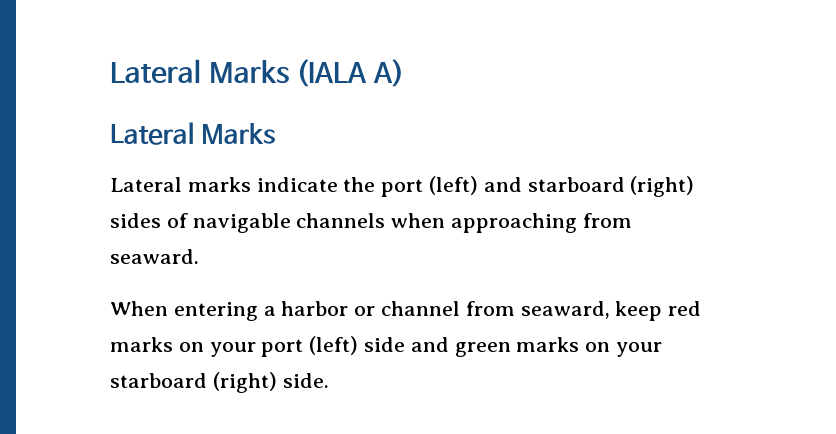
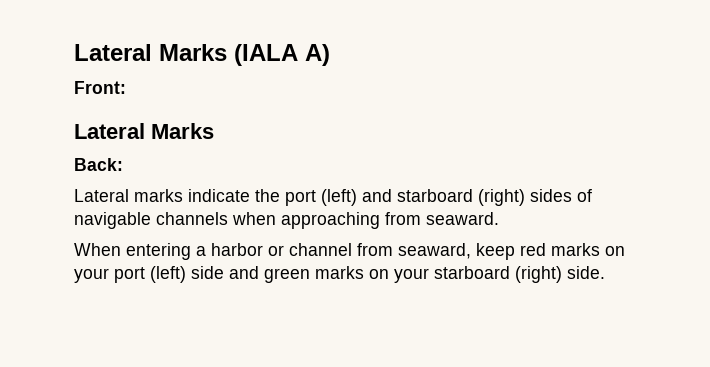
  Lateral Marks (IALA A)
+ Front:
  Lateral Marks
+ Back:

